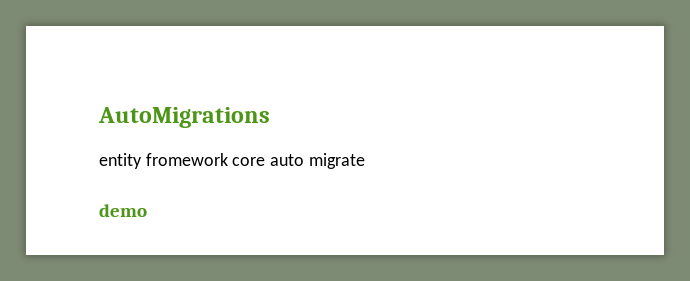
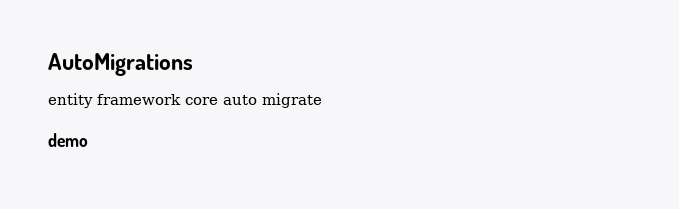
- entity fromework core auto migrate
+ entity framework core auto migrate

